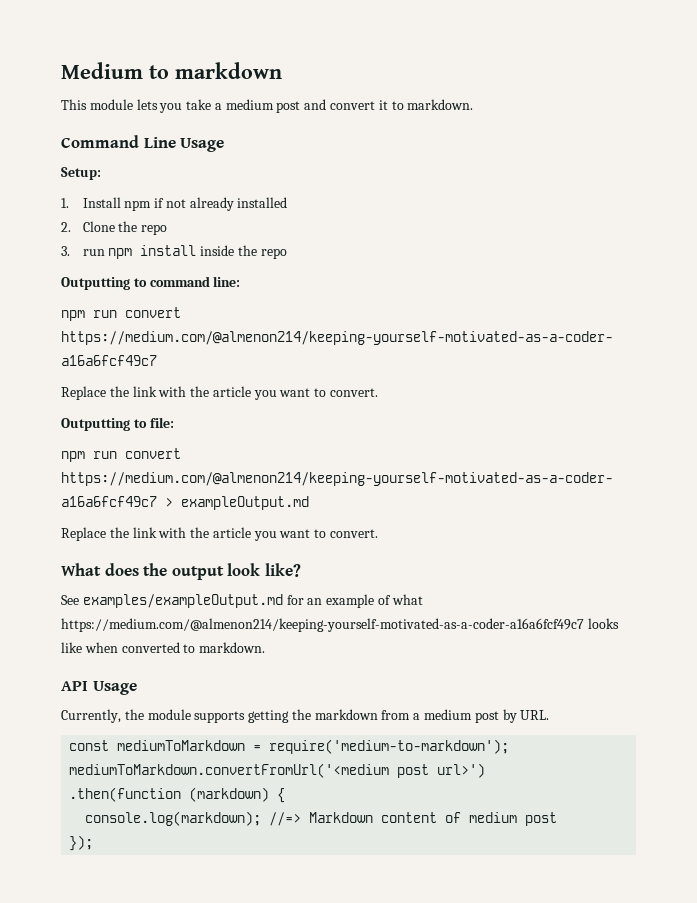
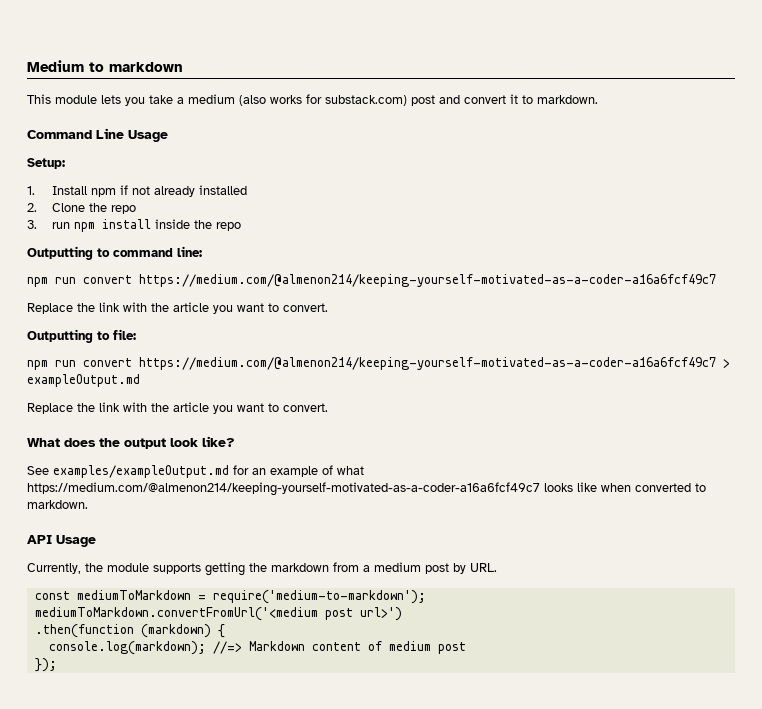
- This module lets you take a medium post and convert it to markdown.
+ This module lets you take a medium (also works for substack.com) post and convert it to markdown.

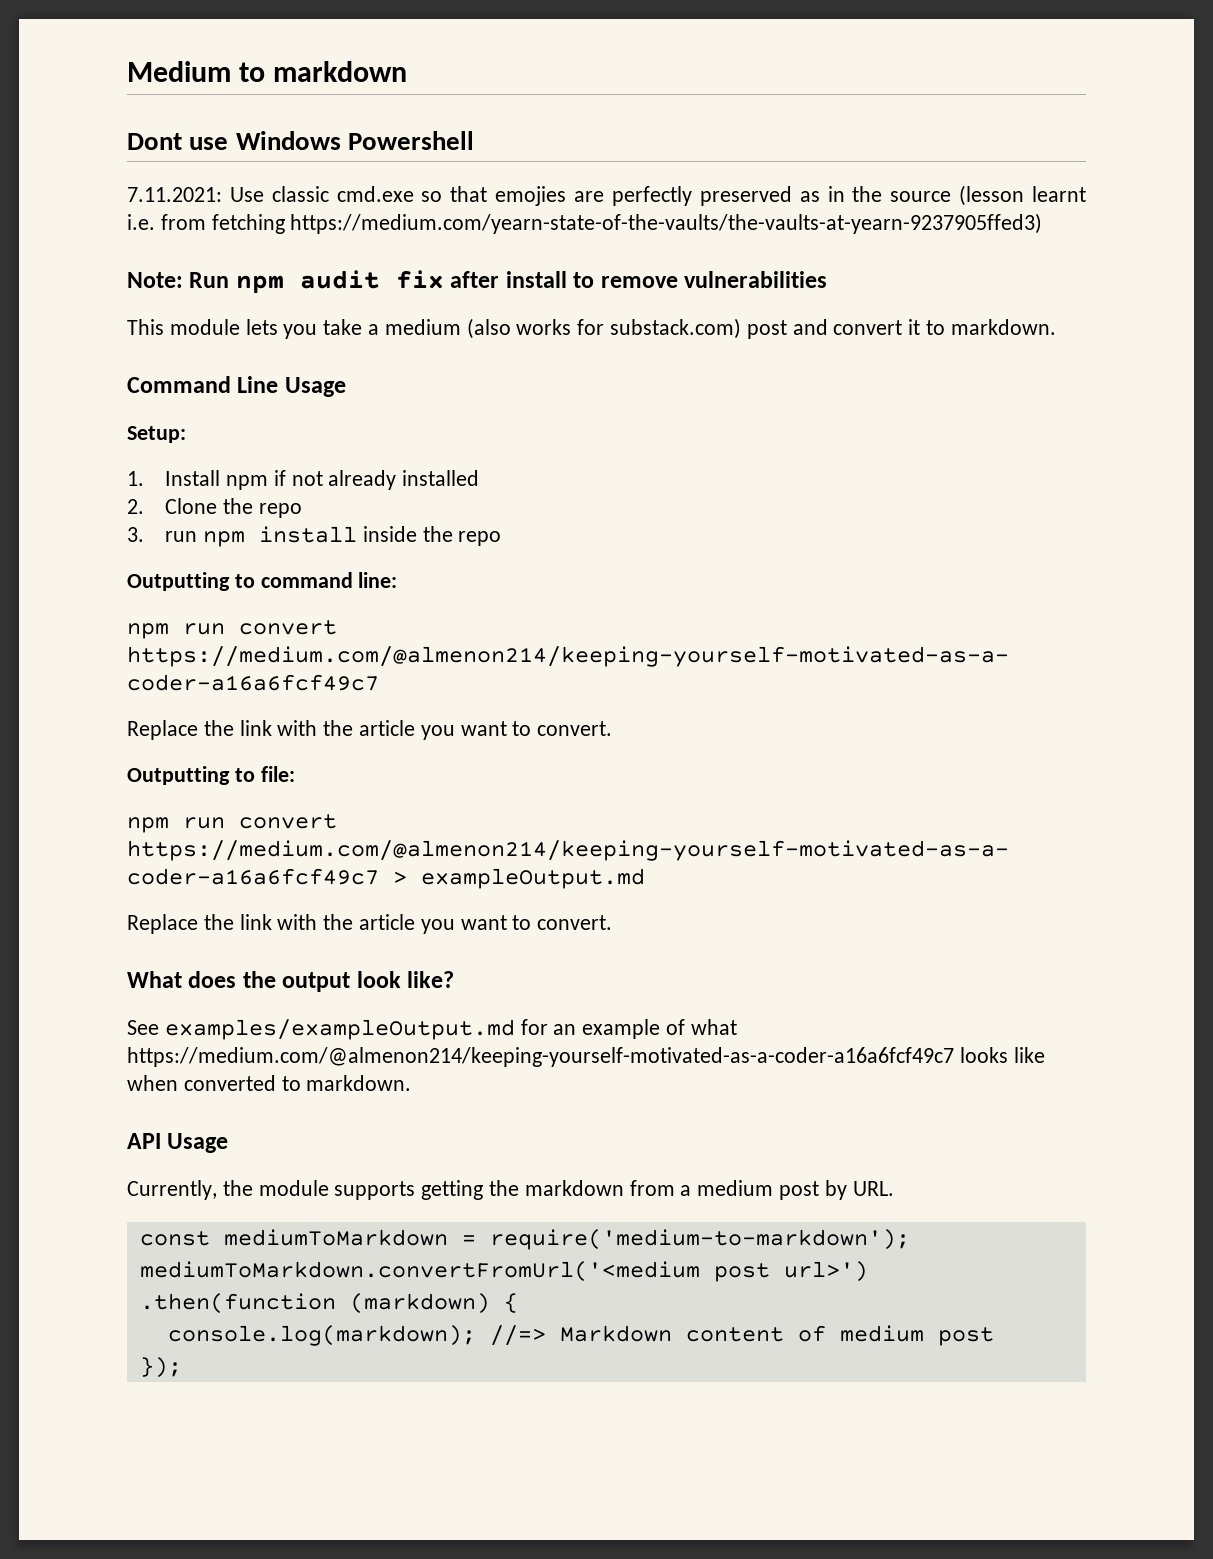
+ Dont use Windows Powershell
+ 7.11.2021: Use classic cmd.exe so that emojies are perfectly preserved as in the source (lesson learnt i.e. from fetching https://medium.com/yearn-state-of-the-vaults/the-vaults-at-yearn-9237905ffed3)
+ Note: Run npm audit fix after install to remove vulnerabilities

